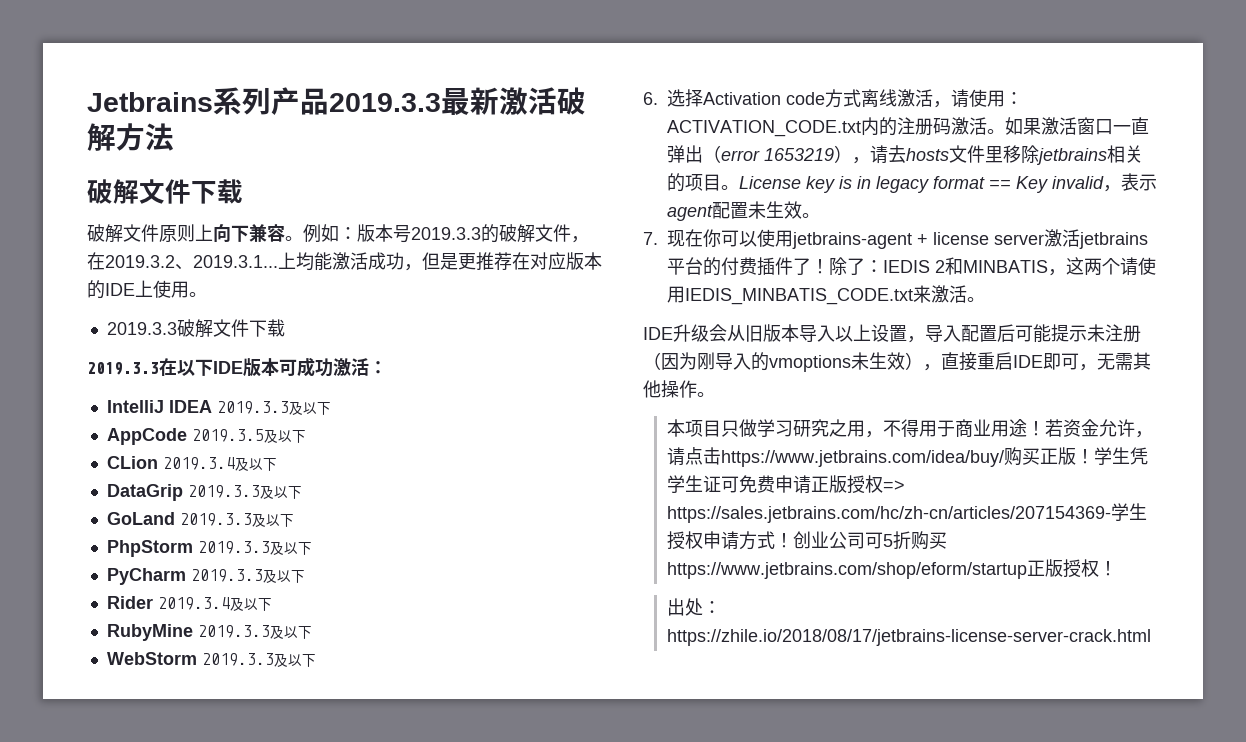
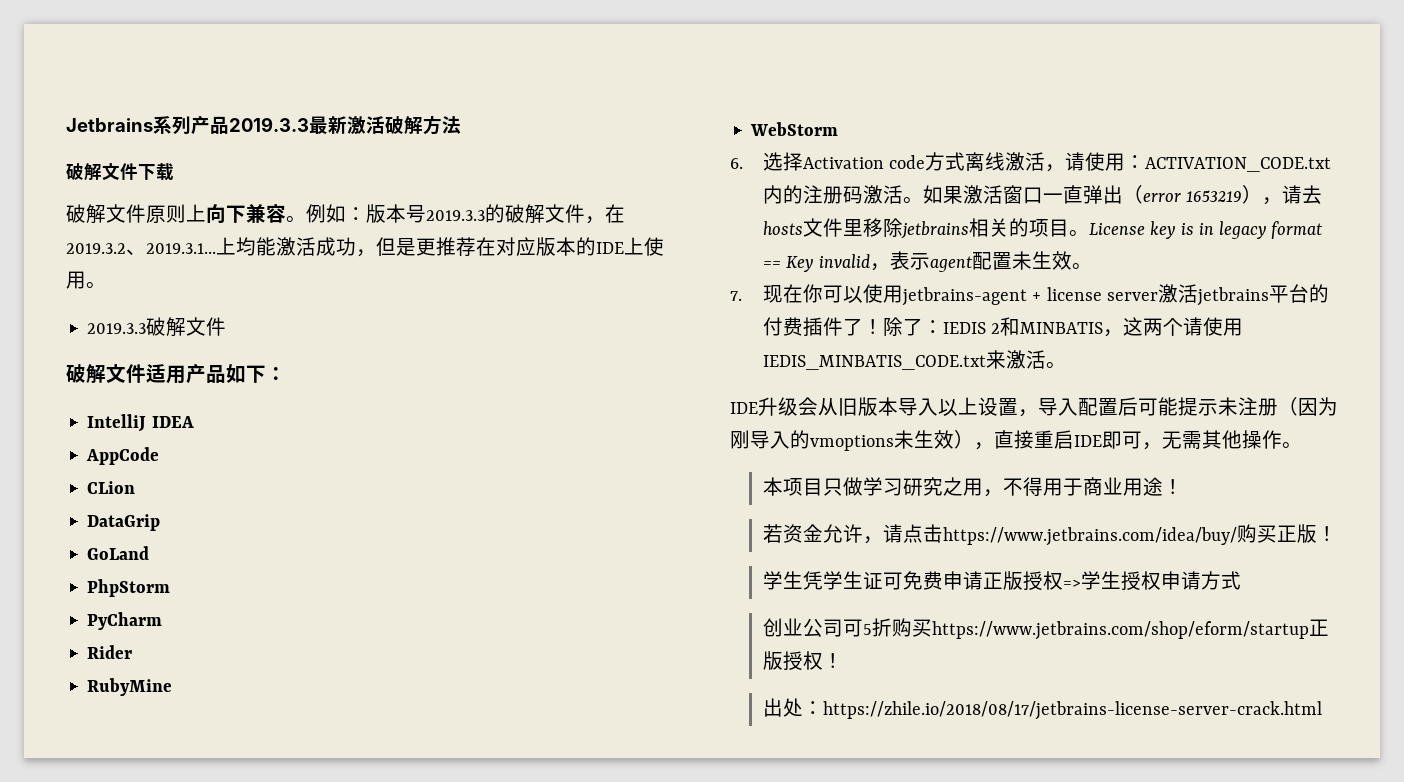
- 2019.3.3破解文件下载
- 2019.3.3在以下IDE版本可成功激活：
+ 2019.3.3破解文件
+ 破解文件适用产品如下：
- IntelliJ IDEA 2019.3.3及以下
+ IntelliJ IDEA
- AppCode 2019.3.5及以下
+ AppCode
- CLion 2019.3.4及以下
+ CLion
- DataGrip 2019.3.3及以下
+ DataGrip
- GoLand 2019.3.3及以下
+ GoLand
- PhpStorm 2019.3.3及以下
+ PhpStorm
- PyCharm 2019.3.3及以下
+ PyCharm
- Rider 2019.3.4及以下
+ Rider
- RubyMine 2019.3.3及以下
+ RubyMine
- WebStorm 2019.3.3及以下
+ WebStorm
- 本项⽬只做学习研究之⽤，不得⽤于商业⽤途！若资⾦允许，请点击https://www.jetbrains.com/idea/buy/购买正版！学⽣凭学⽣证可免费申请正版授权=> https://sales.jetbrains.com/hc/zh-cn/articles/207154369-学⽣授权申请⽅式！创业公司可5折购买https://www.jetbrains.com/shop/eform/startup正版授权！
+ 本项⽬只做学习研究之⽤，不得⽤于商业⽤途！
+ 若资⾦允许，请点击https://www.jetbrains.com/idea/buy/购买正版！
+ 学⽣凭学⽣证可免费申请正版授权=>学⽣授权申请⽅式
+ 创业公司可5折购买https://www.jetbrains.com/shop/eform/startup正版授权！

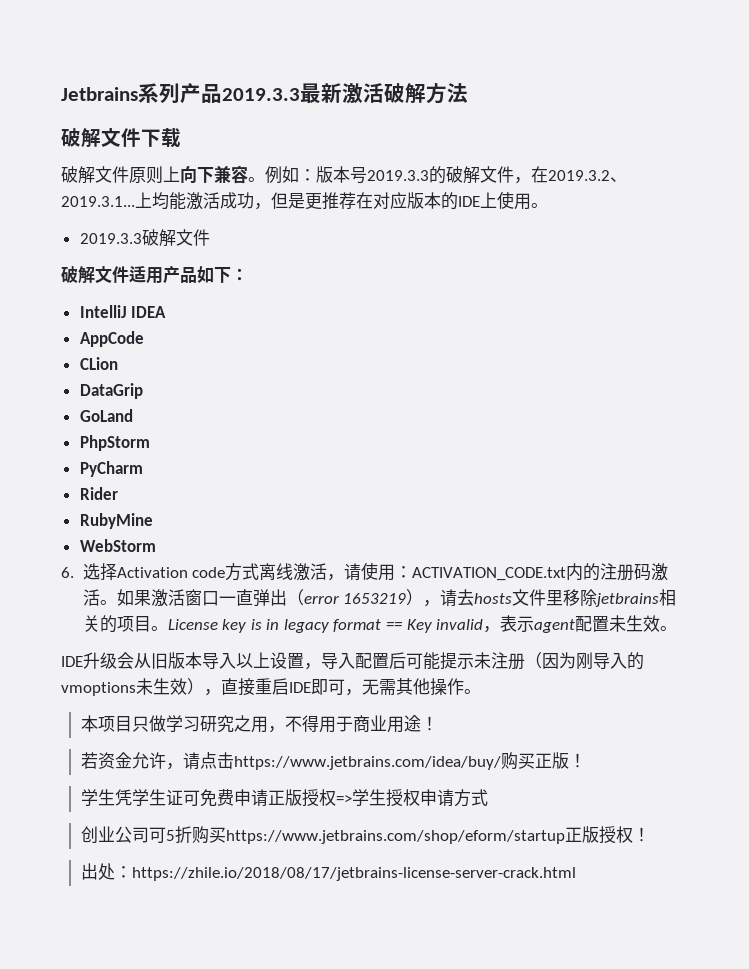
- 7.现在你可以使⽤jetbrains-agent + license server激活jetbrains平台的付费插件了！除了：IEDIS 2和MINBATIS，这两个请使⽤IEDIS_MINBATIS_CODE.txt来激活。

